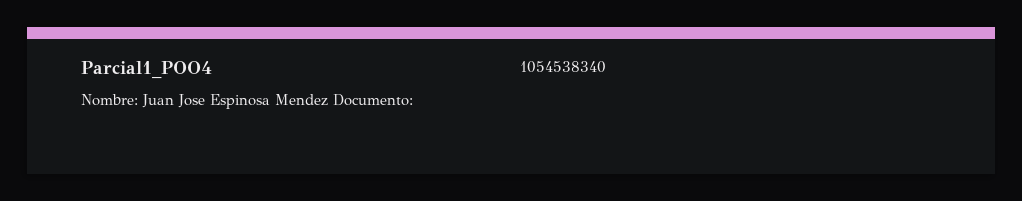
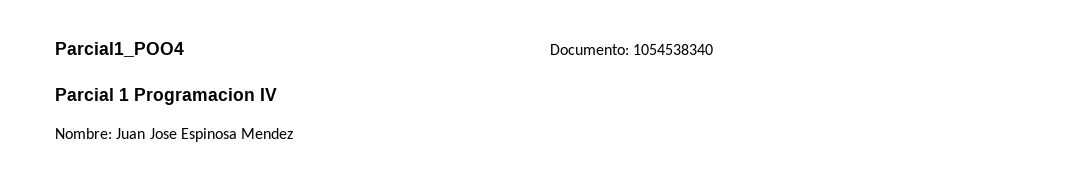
+ Parcial 1 Programacion IV
- Nombre: Juan Jose Espinosa Mendez Documento: 1054538340
+ Nombre: Juan Jose Espinosa Mendez
+ Documento: 1054538340

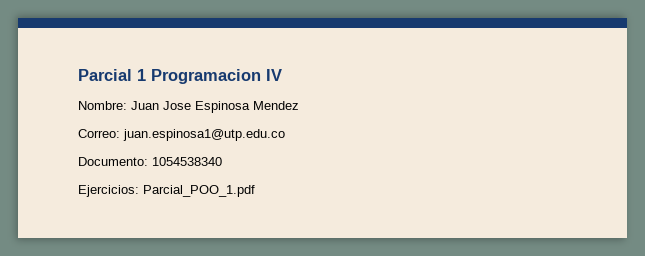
- Parcial1_POO4
+ Correo: juan.espinosa1@utp.edu.co
+ Ejercicios: Parcial_POO_1.pdf

